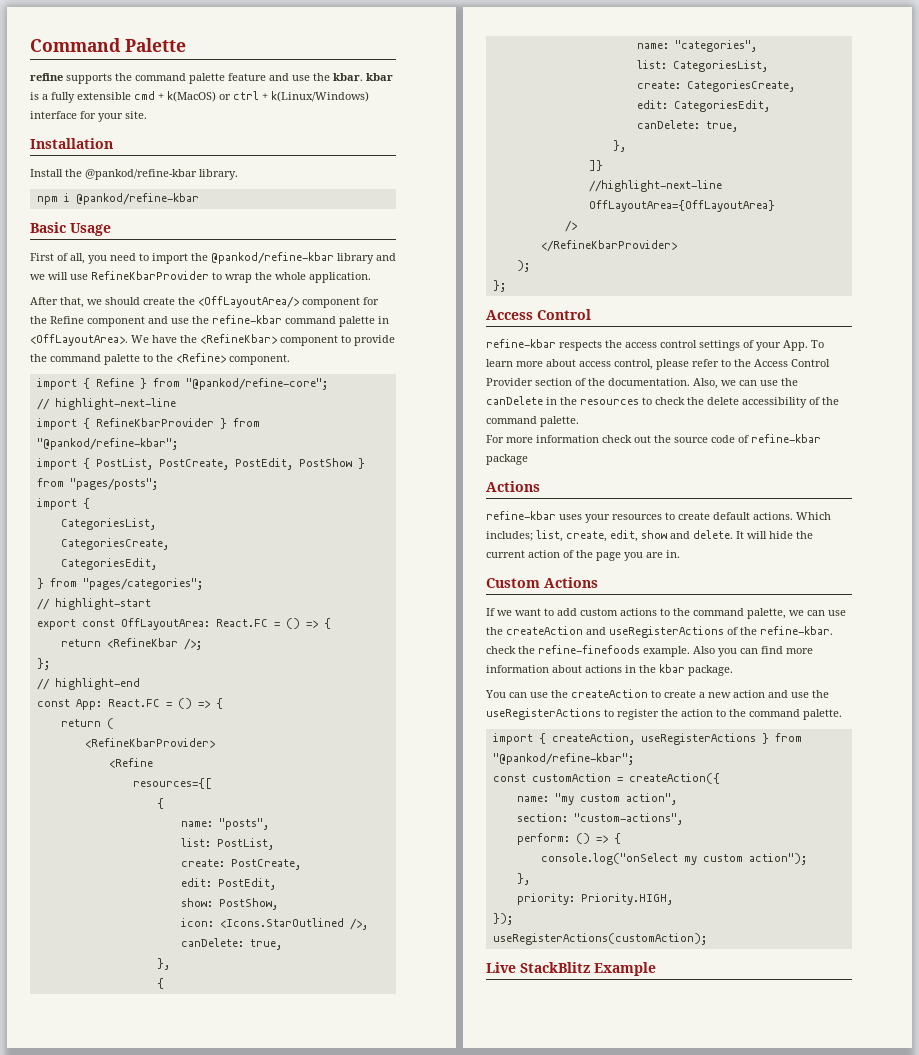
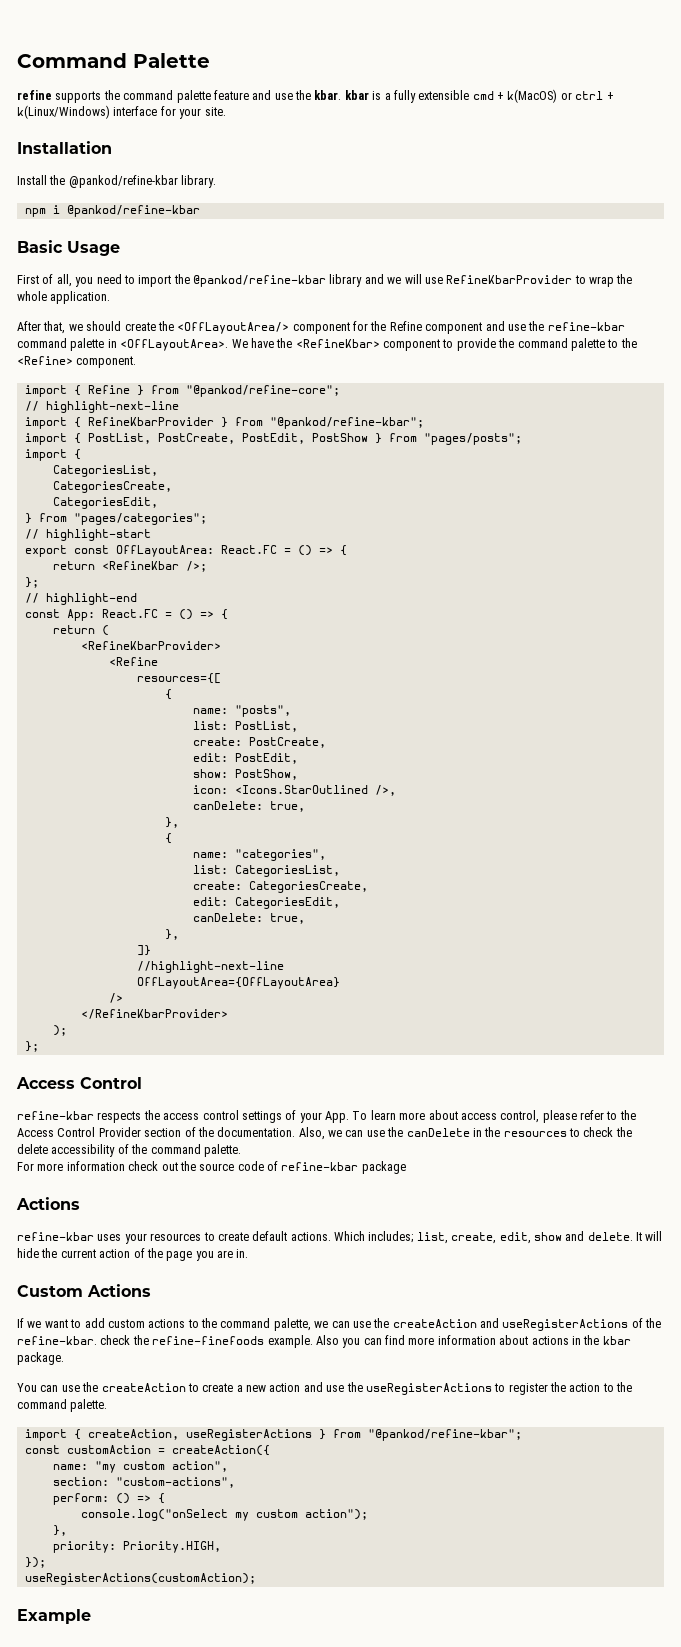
- Live StackBlitz Example
+ Example

